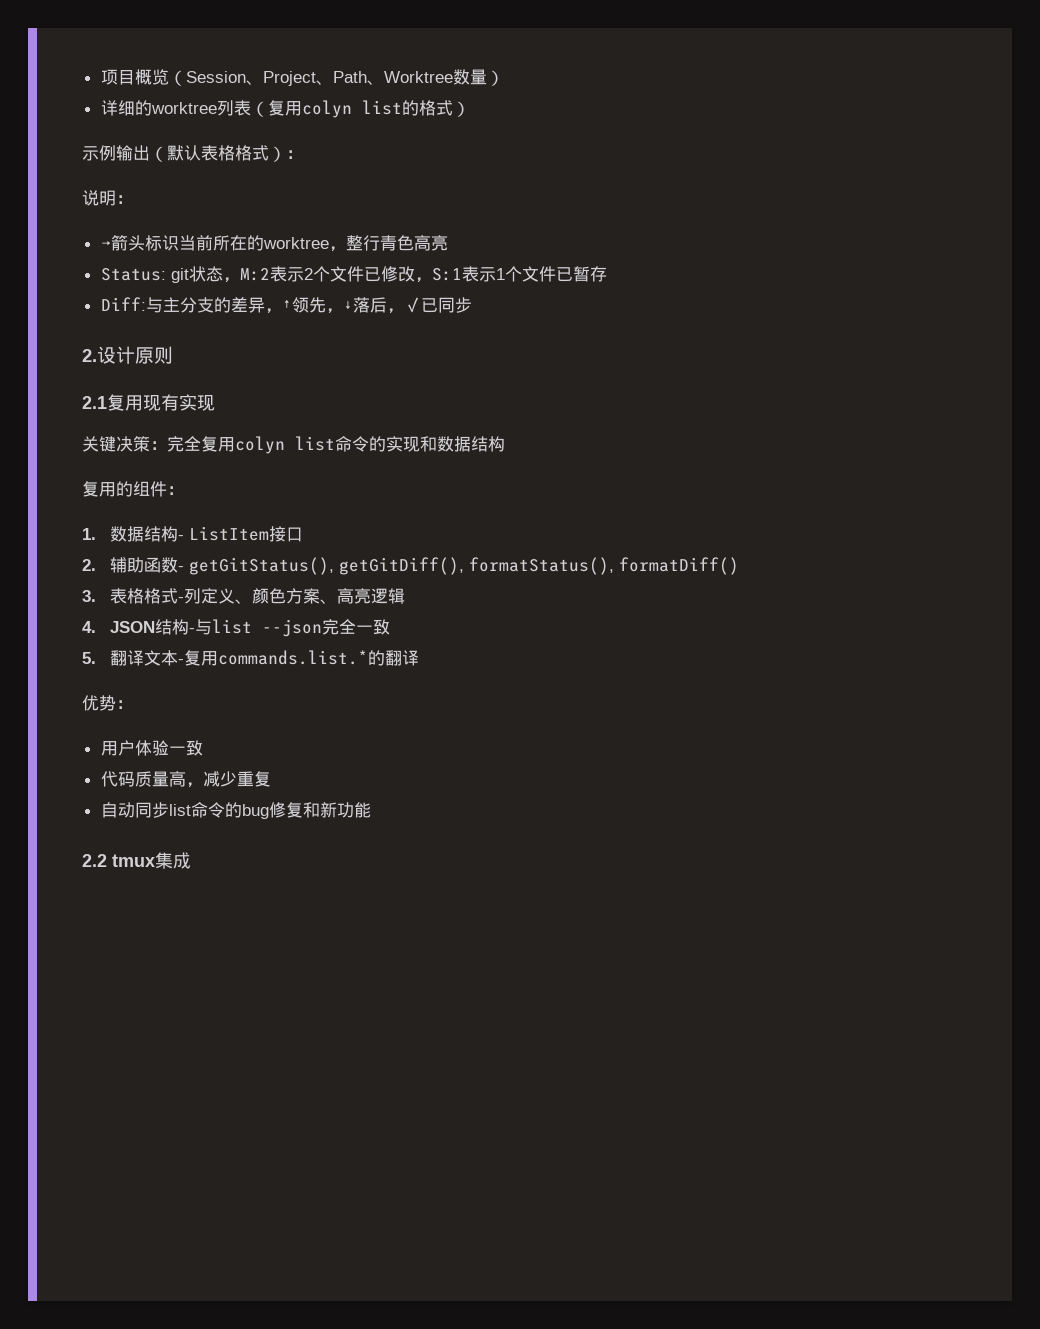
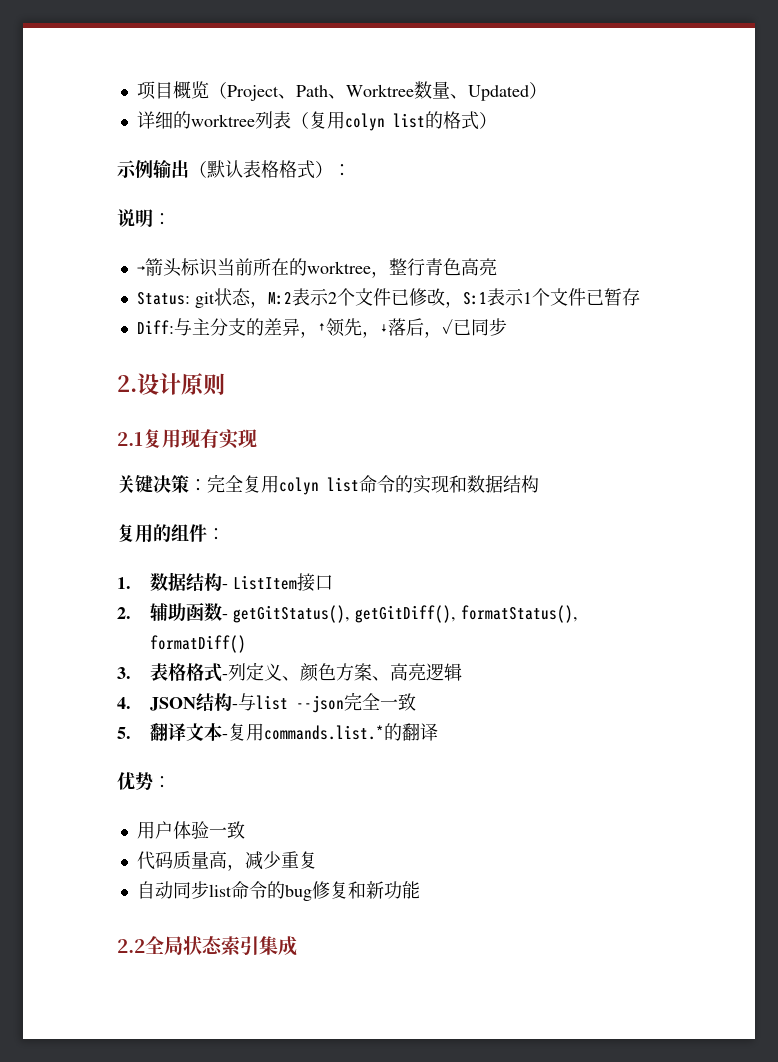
- 项目概览（Session、Project、Path、Worktree数量）
+ 项目概览（Project、Path、Worktree数量、Updated）
- 2.2 tmux集成
+ 2.2全局状态索引集成

